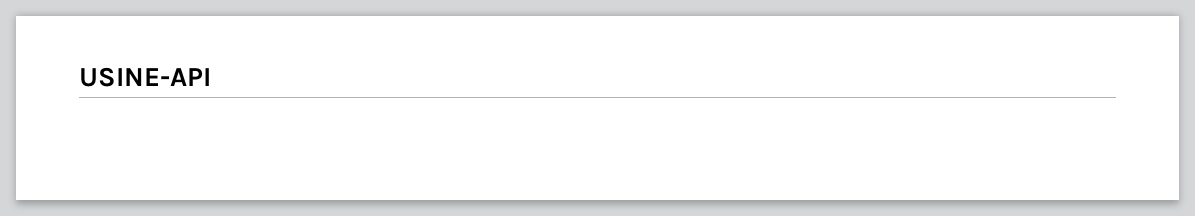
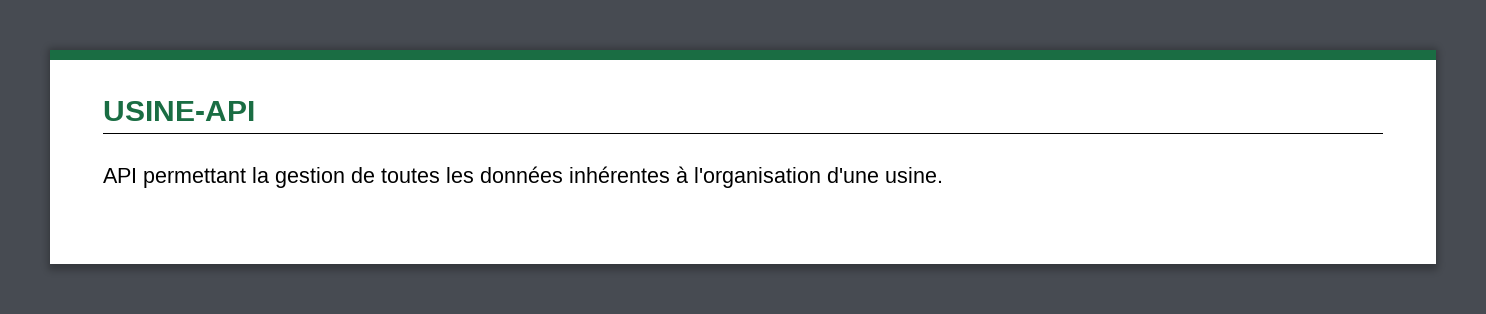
+ API permettant la gestion de toutes les données inhérentes à l'organisation d'une usine.

